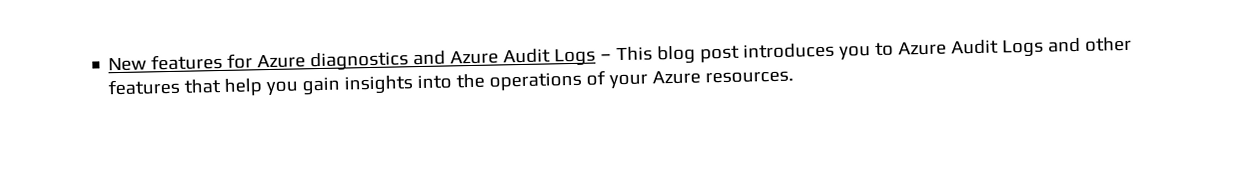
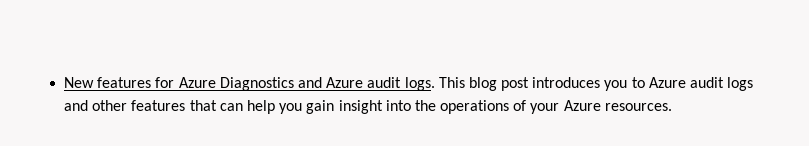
- New features for Azure diagnostics and Azure Audit Logs – This blog post introduces you to Azure Audit Logs and other features that help you gain insights into the operations of your Azure resources.
+ New features for Azure Diagnostics and Azure audit logs. This blog post introduces you to Azure audit logs and other features that can help you gain insight into the operations of your Azure resources.

